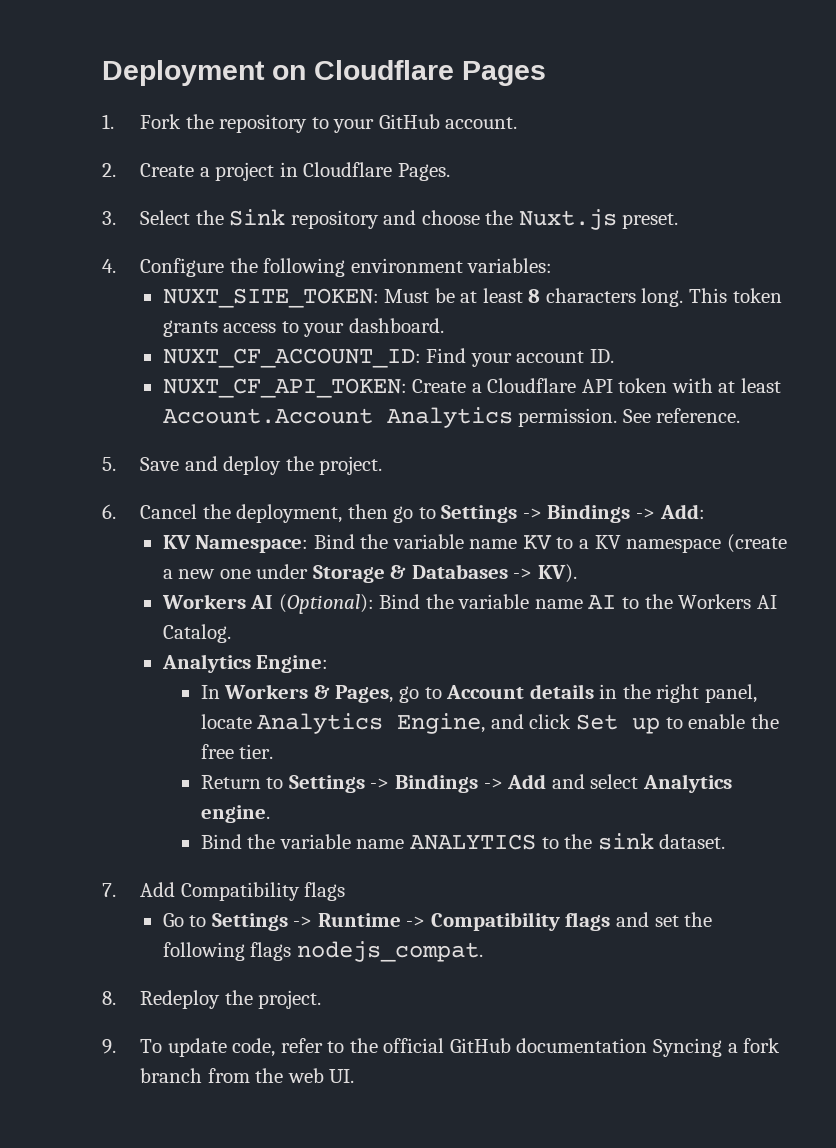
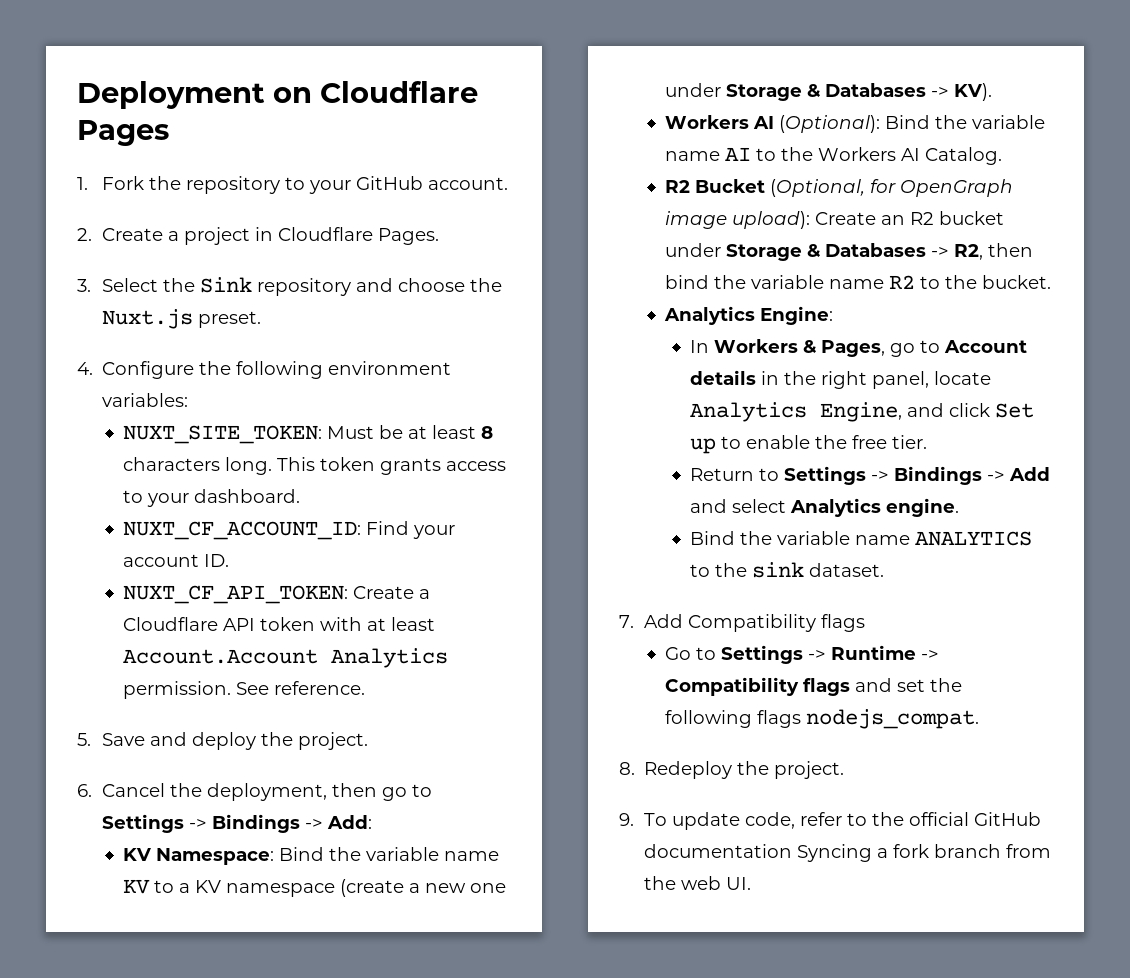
+ R2 Bucket (Optional, for OpenGraph image upload): Create an R2 bucket under Storage & Databases -> R2, then bind the variable name R2 to the bucket.

